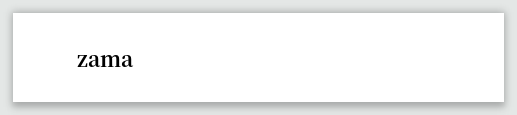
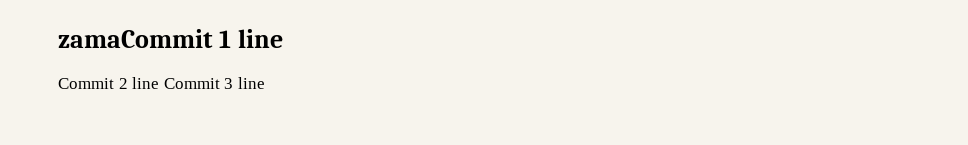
- zama
+ zamaCommit 1 line
+ Commit 2 line Commit 3 line

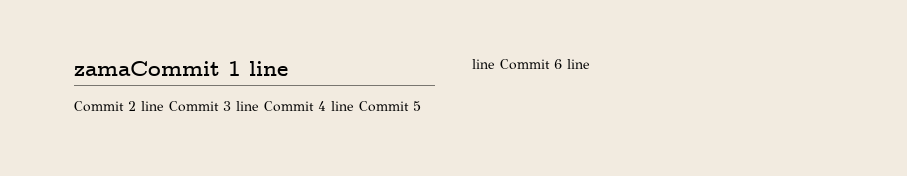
- Commit 2 line Commit 3 line
+ Commit 2 line Commit 3 line Commit 4 line Commit 5 line Commit 6 line

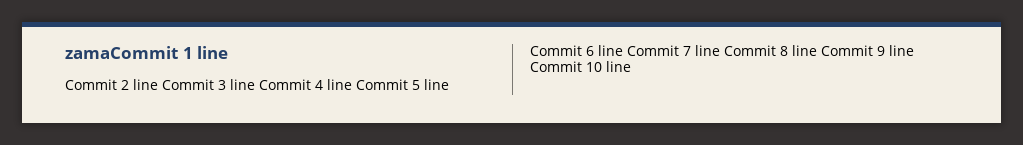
- Commit 2 line Commit 3 line Commit 4 line Commit 5 line Commit 6 line
+ Commit 2 line Commit 3 line Commit 4 line Commit 5 line Commit 6 line Commit 7 line Commit 8 line Commit 9 line Commit 10 line

